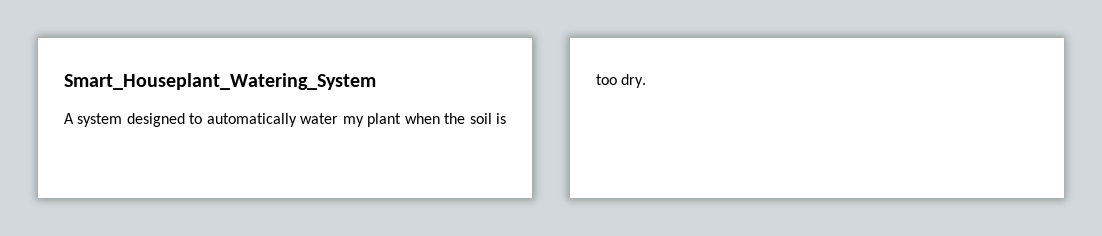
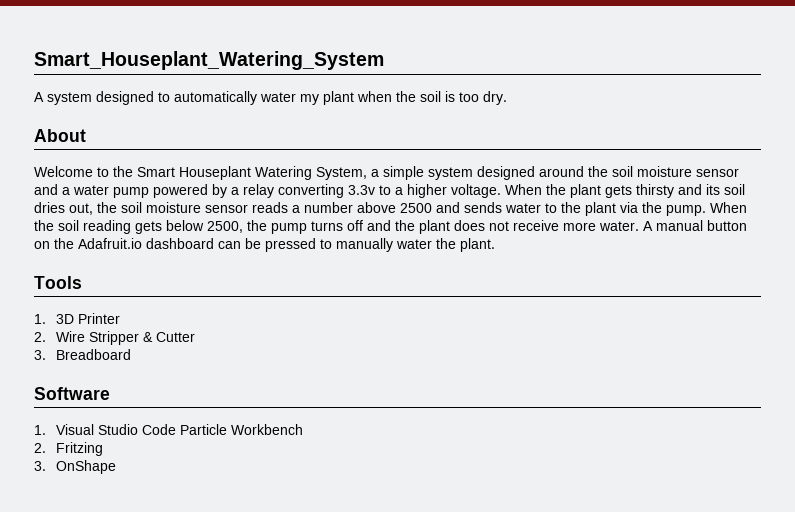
+ About
+ Welcome to the Smart Houseplant Watering System, a simple system designed around the soil moisture sensor and a water pump powered by a relay converting 3.3v to a higher voltage. When the plant gets thirsty and its soil dries out, the soil moisture sensor reads a number above 2500 and sends water to the plant via the pump. When the soil reading gets below 2500, the pump turns off and the plant does not receive more water. A manual button on the Adafruit.io dashboard can be pressed to manually water the plant.
+ Tools
+ 1. 3D Printer
+ 2. Wire Stripper & Cutter
+ 3. Breadboard
+ Software
+ 1. Visual Studio Code Particle Workbench
+ 2. Fritzing
+ 3. OnShape

